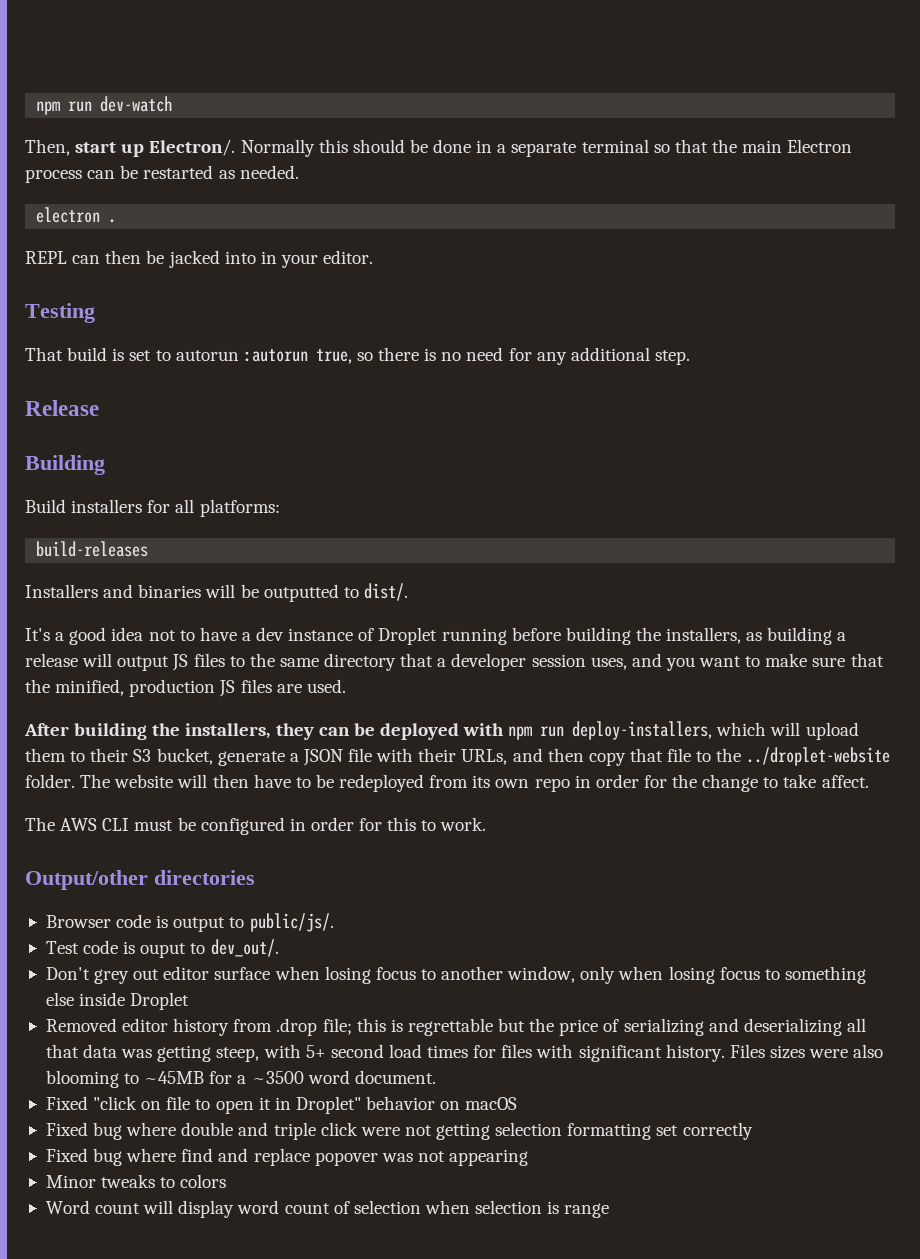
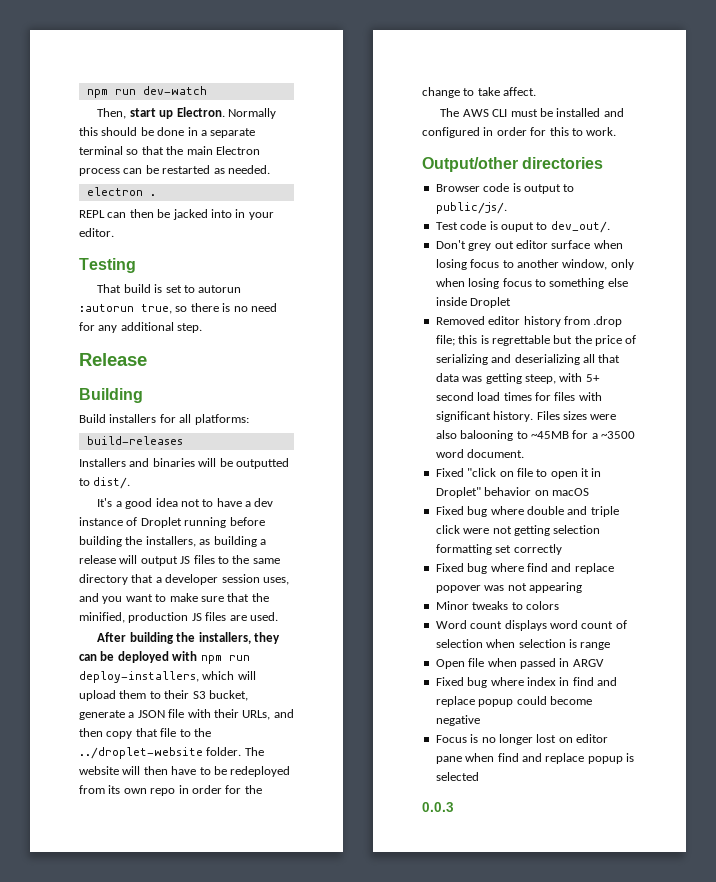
- Then, start up Electron/.
+ Then, start up Electron.
- The AWS CLI must be configured in order for this to work.
+ The AWS CLI must be installed and configured in order for this to work.
- Files sizes were also blooming to ~45MB for a ~3500 word document.
+ Files sizes were also balooning to ~45MB for a ~3500 word document.
- Word count will display word count of selection when selection is range
+ Word count displays word count of selection when selection is range
+ Open file when passed in ARGV
+ Fixed bug where index in find and replace popup could become negative
+ Focus is no longer lost on editor pane when find and replace popup is selected
+ 0.0.3

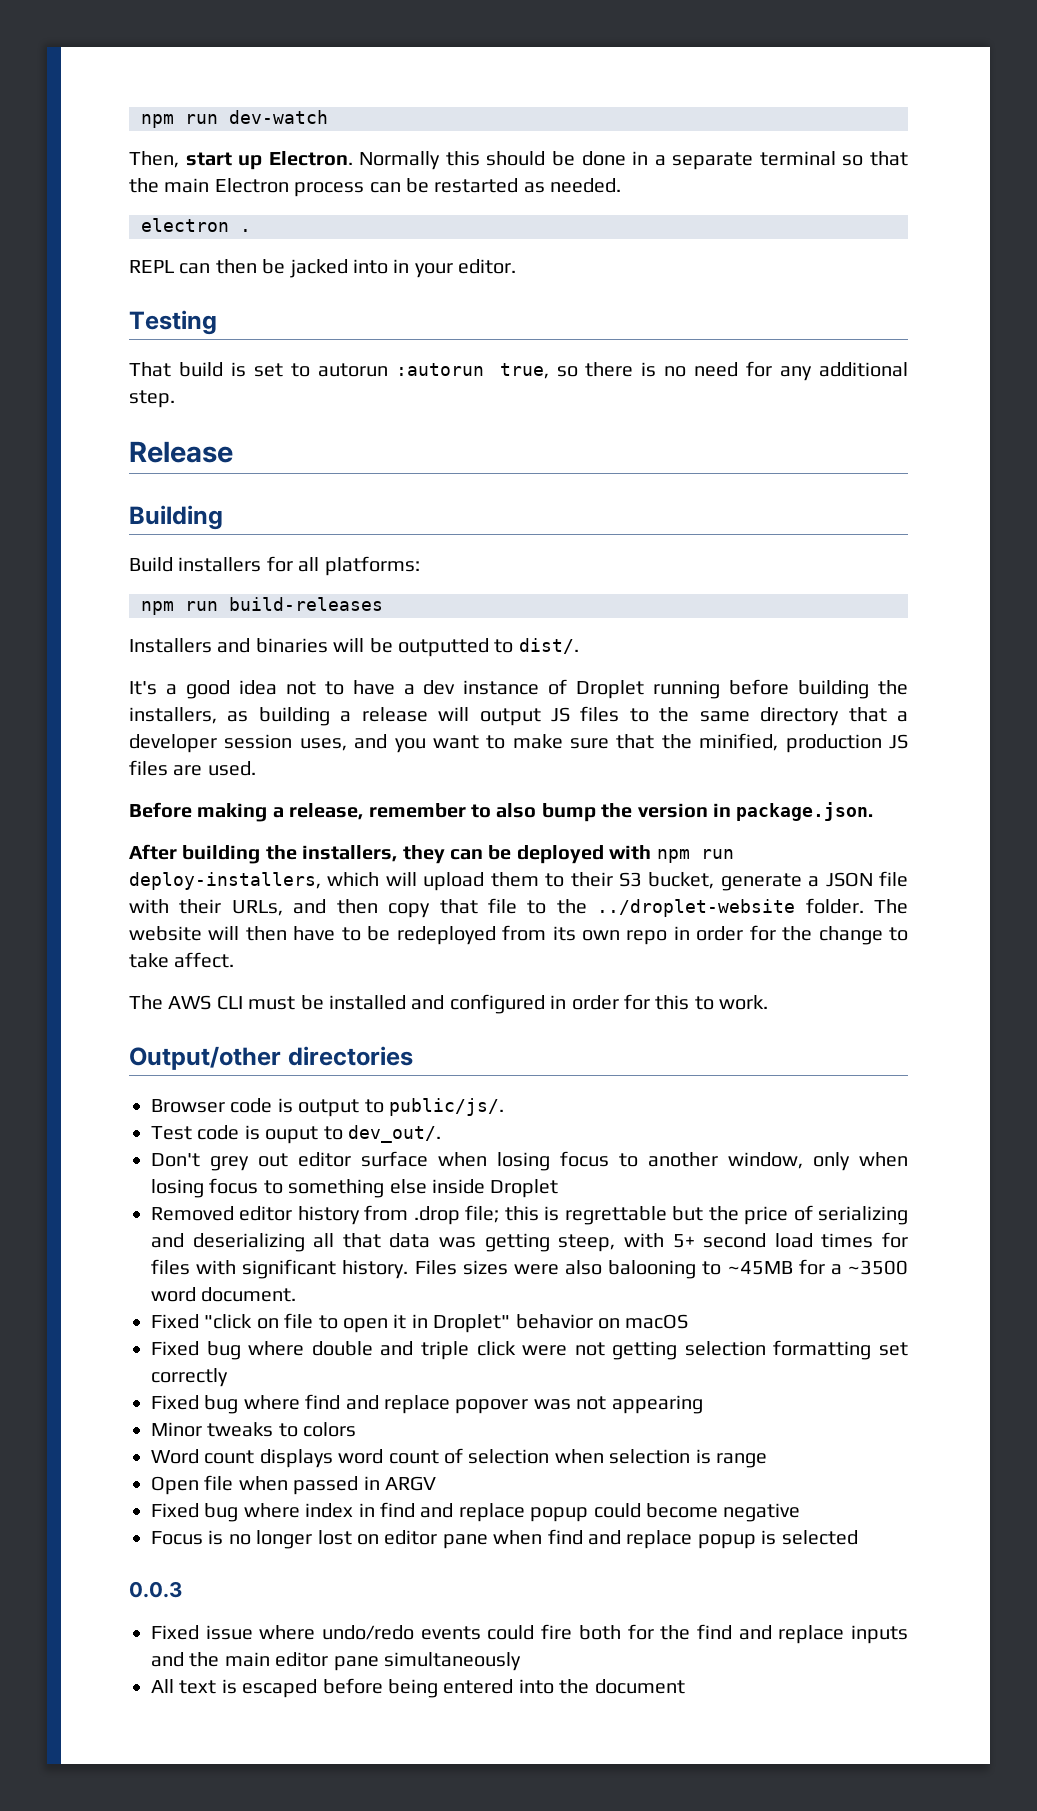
- build-releases
+ npm run build-releases
+ Before making a release, remember to also bump the version in package.json.
+ Fixed issue where undo/redo events could fire both for the find and replace inputs and the main editor pane simultaneously
+ All text is escaped before being entered into the document

